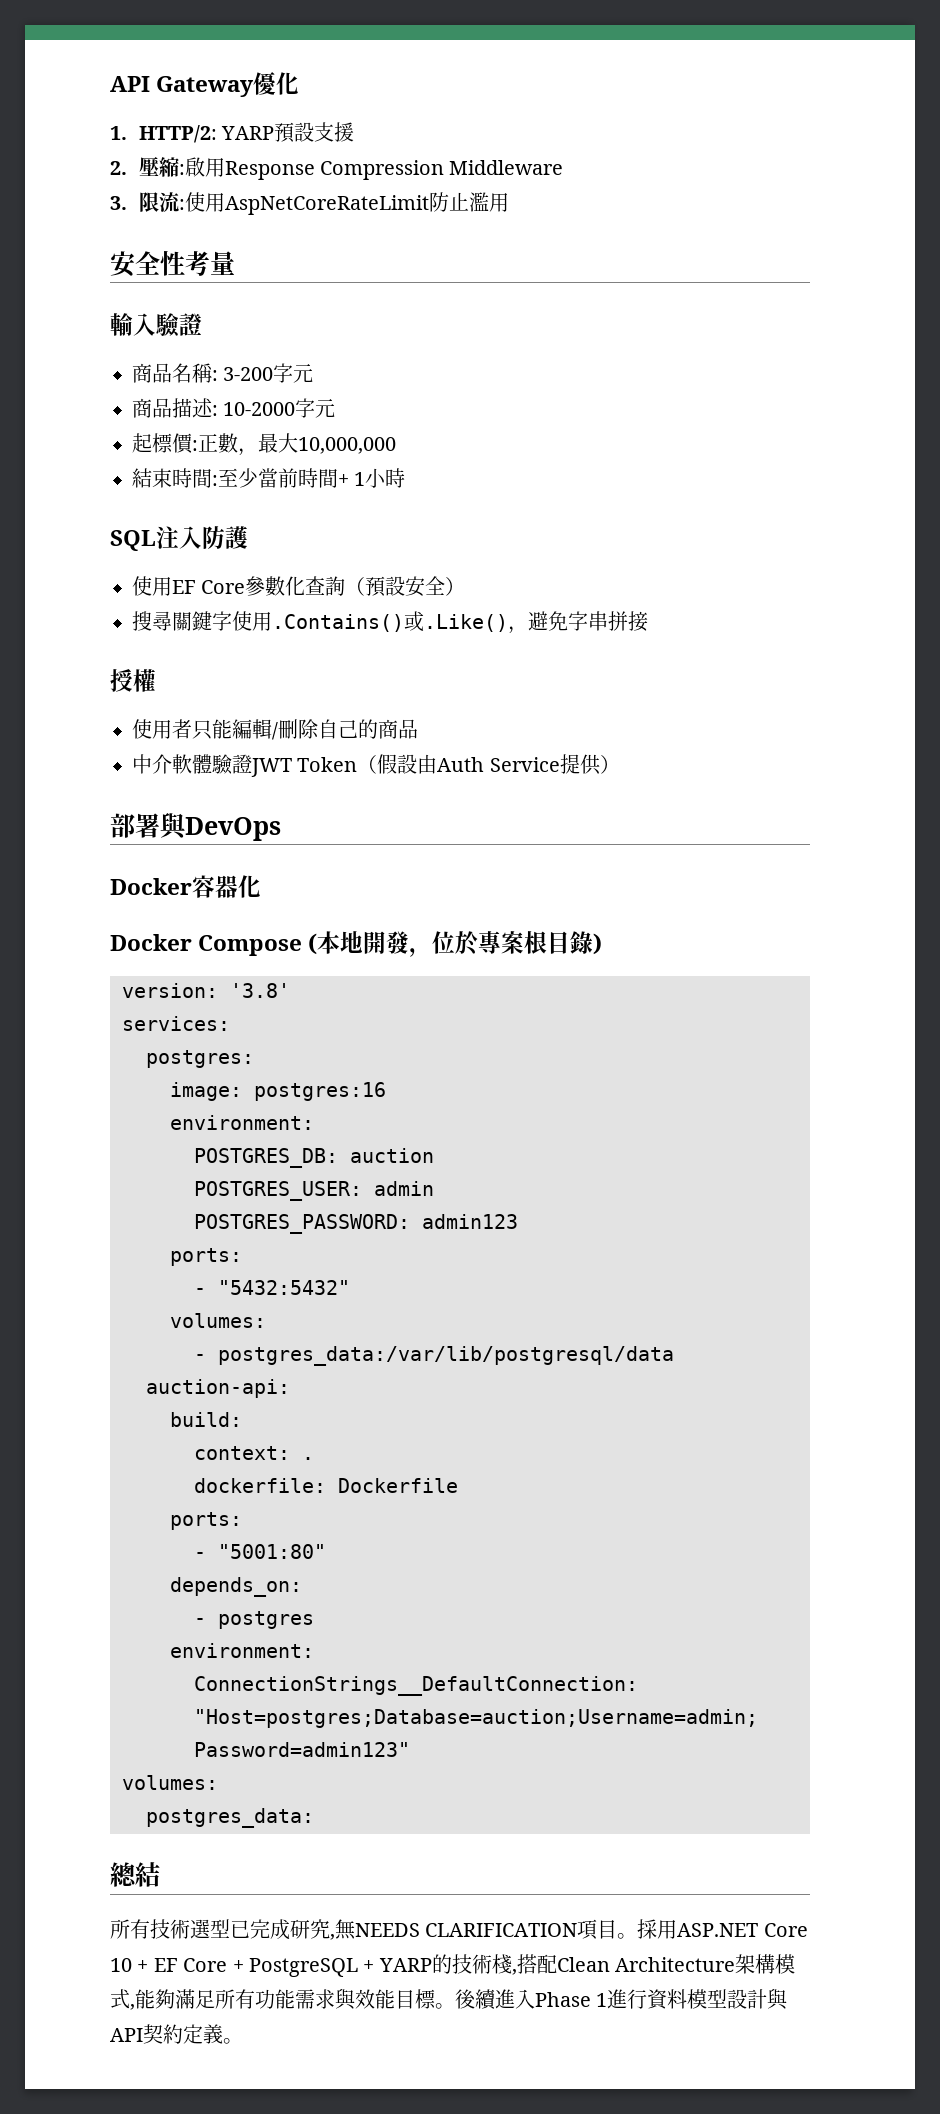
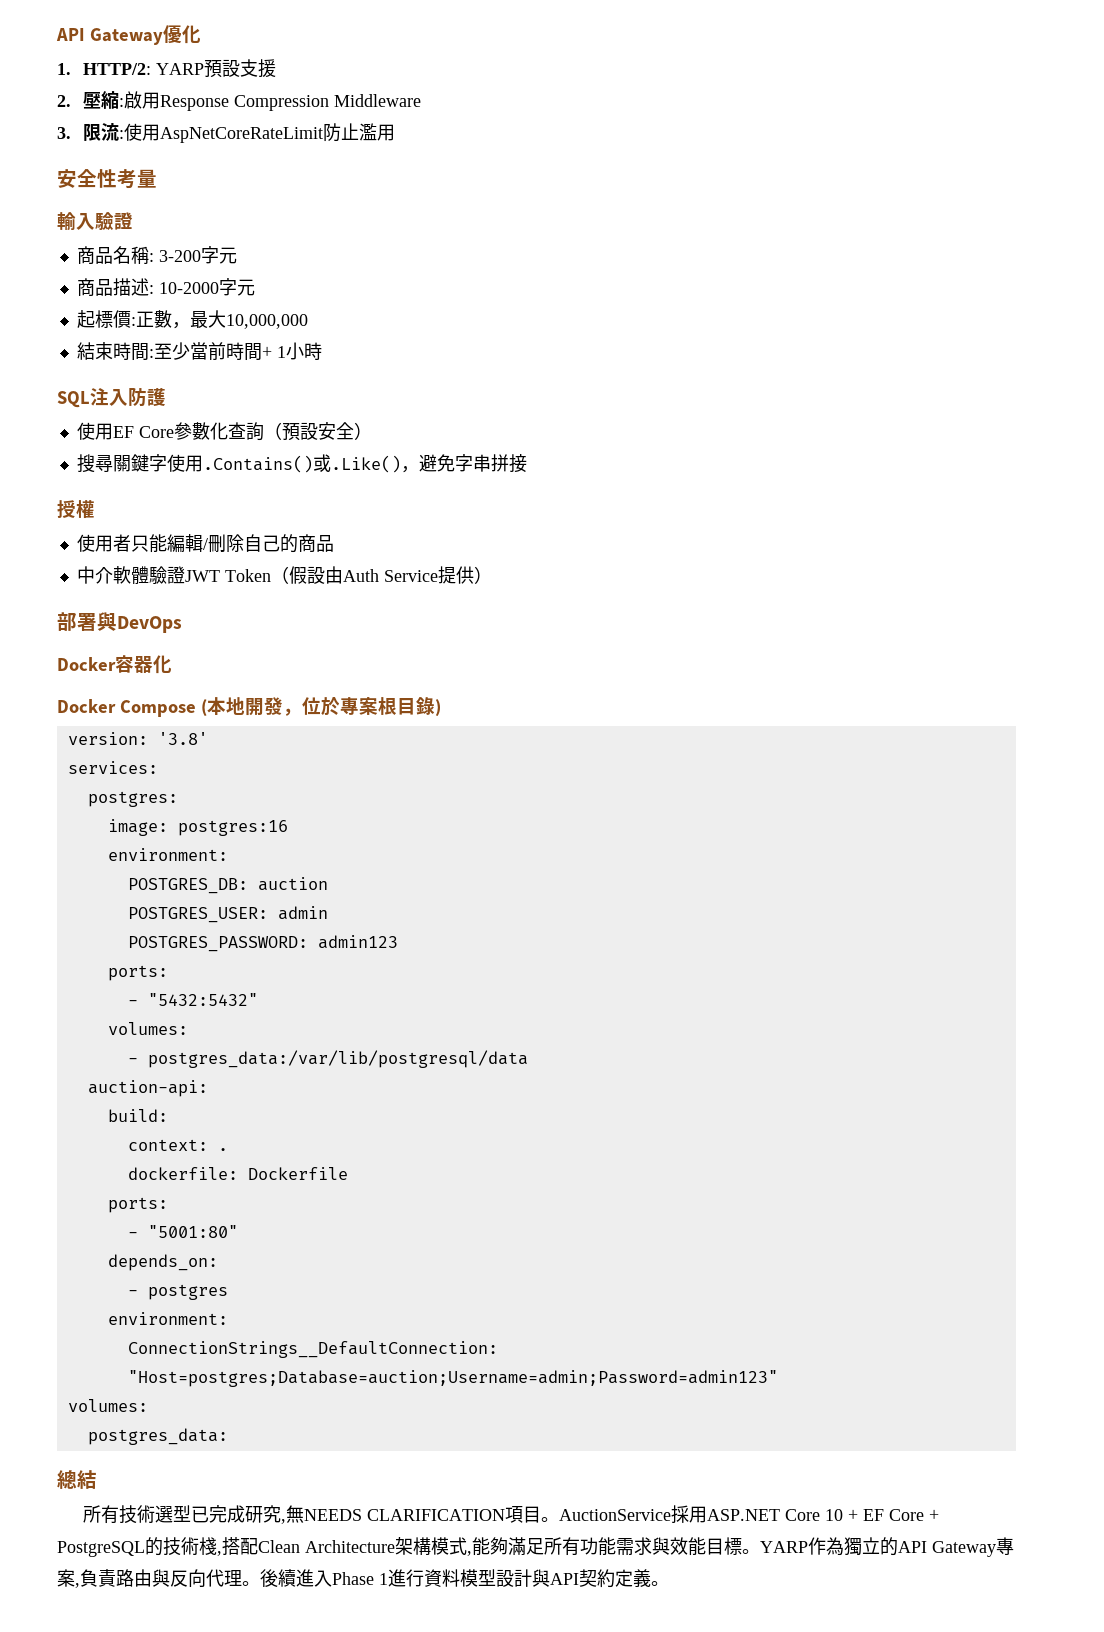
- 採用ASP.NET Core 10 + EF Core + PostgreSQL + YARP的技術棧,搭配Clean Architecture架構模式,能夠滿足所有功能需求與效能目標。
+ AuctionService採用ASP.NET Core 10 + EF Core + PostgreSQL的技術棧,搭配Clean Architecture架構模式,能夠滿足所有功能需求與效能目標。
+ YARP作為獨立的API Gateway專案,負責路由與反向代理。

